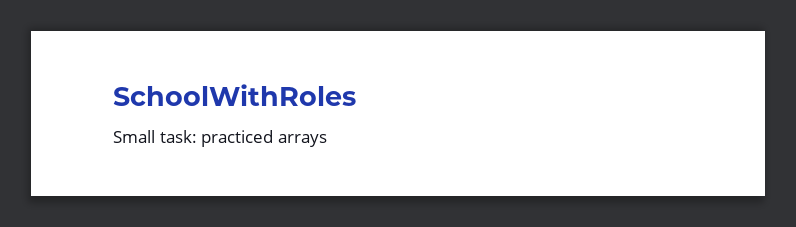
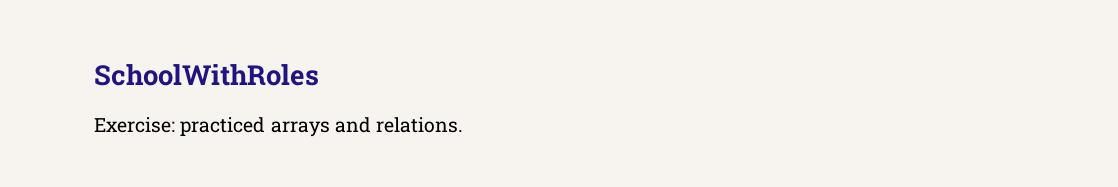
- Small task: practiced arrays
+ Exercise: practiced arrays and relations.

